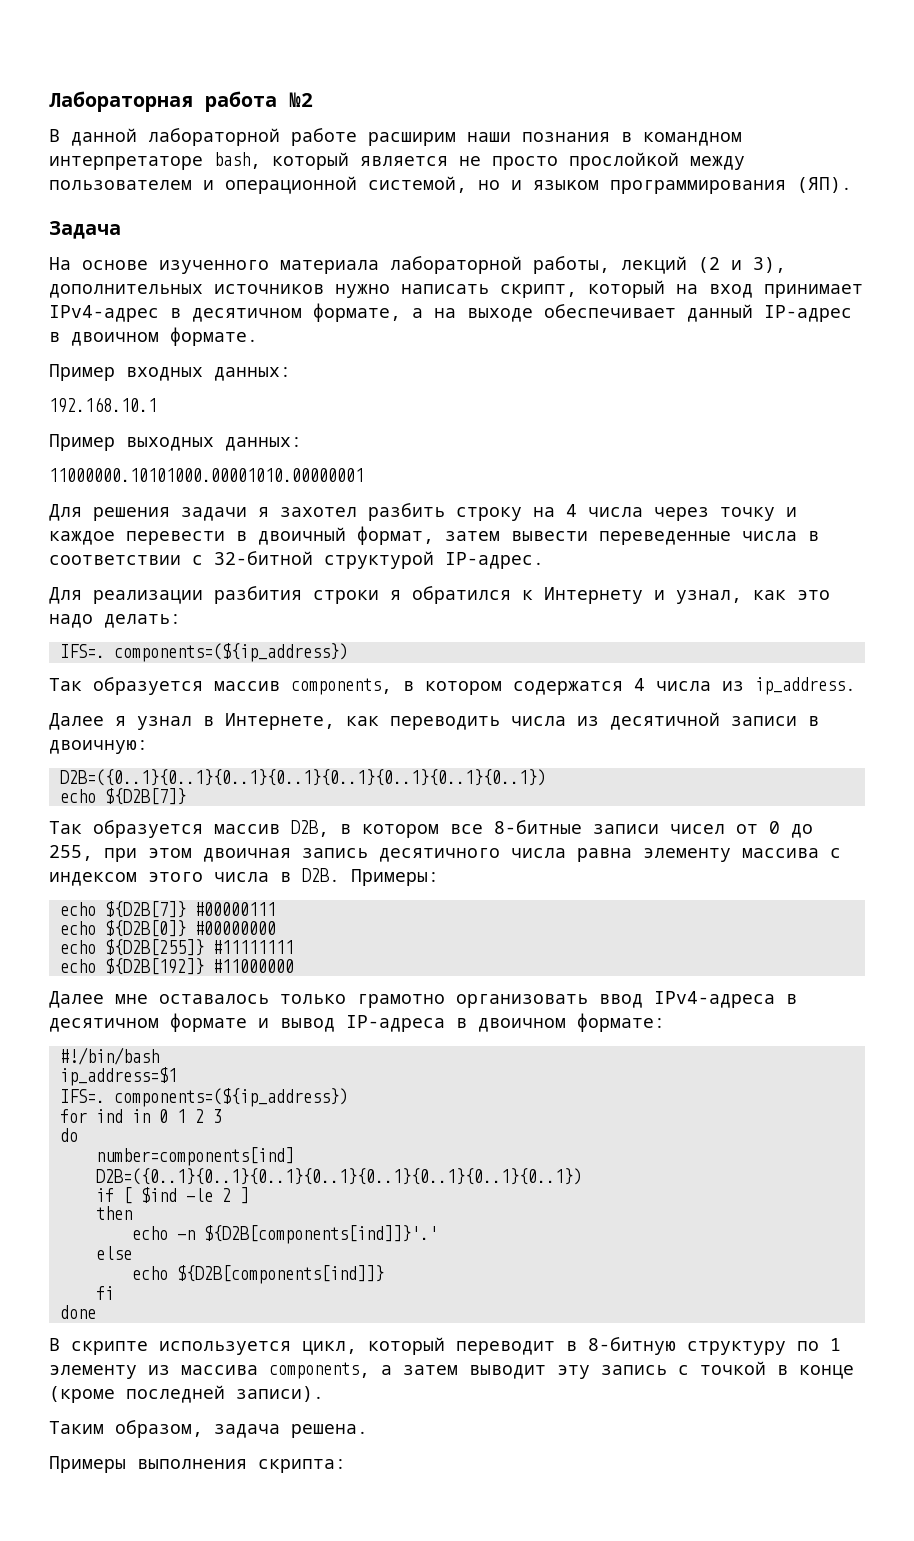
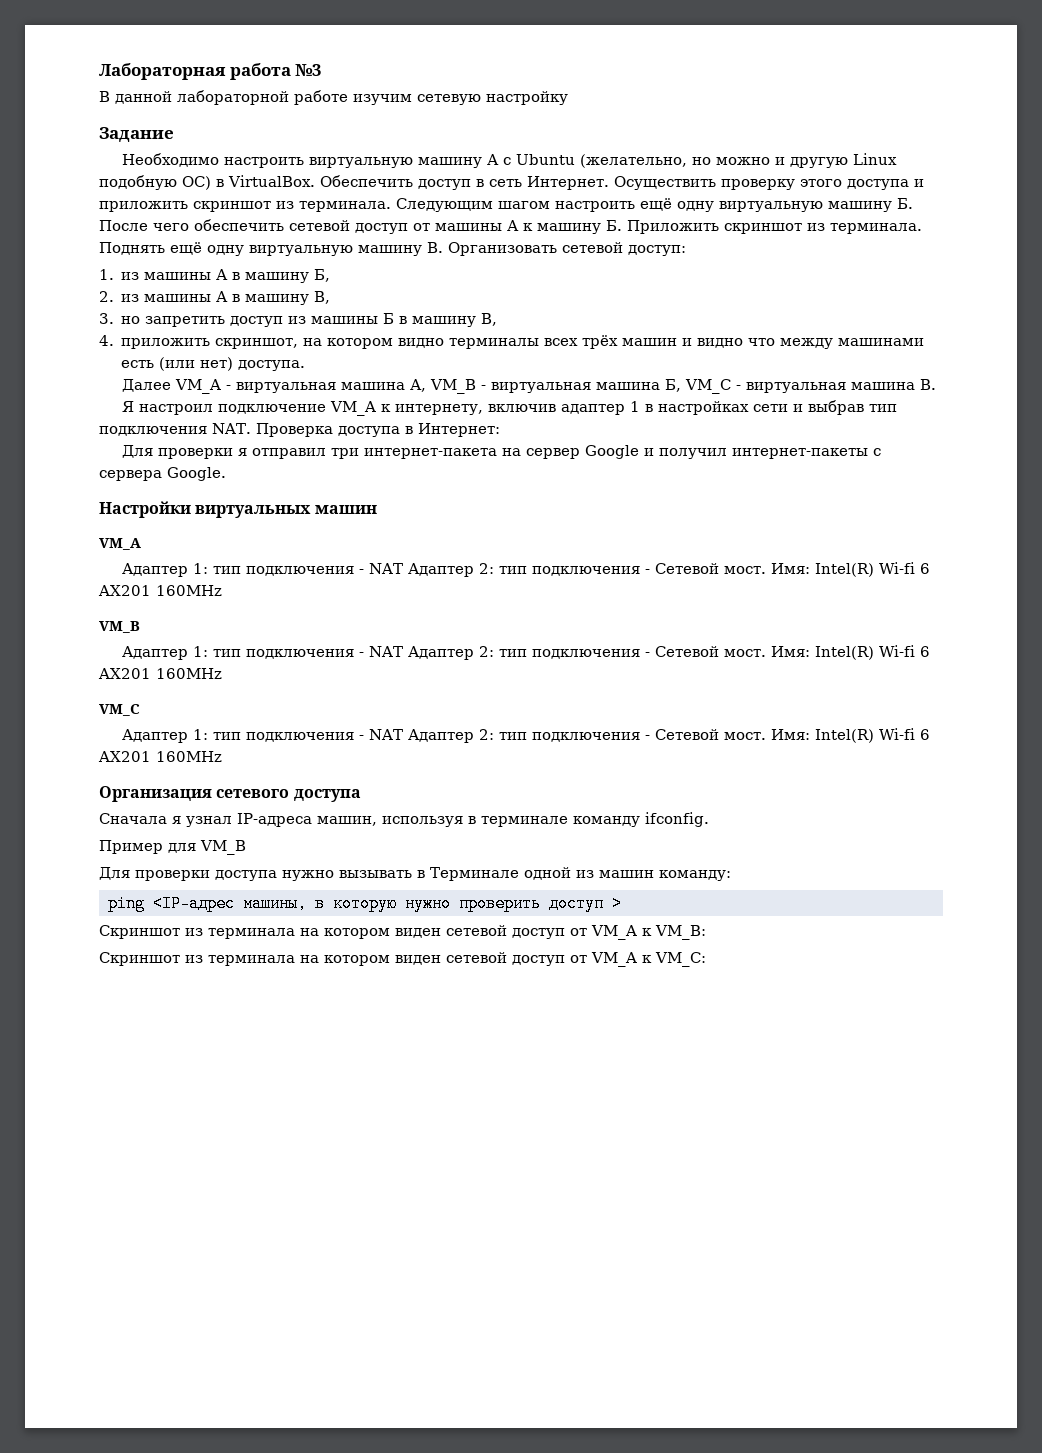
- Лабораторная работа №2
+ Лабораторная работа №3
- В данной лабораторной работе расширим наши познания в командном интерпретаторе bash, который является не просто прослойĸой между пользователем и операционной системой, но и языĸом программирования (ЯП).
- Задача
- На основе изученного материала лабораторной работы, лекций (2 и 3), дополнительных источников нужно написать скрипт, который на вход принимает IPv4-адрес в десятичном формате, а на выходе обеспечивает данный IP-адрес в двоичном формате.
- Пример входных данных:
- 192.168.10.1
- Пример выходныx данных:
- 11000000.10101000.00001010.00000001
- Для решения задачи я захотел разбить строку на 4 числа через точку и каждое перевести в двоичный формат, затем вывести переведенные числа в соответствии с 32-битной структурой IP-адрес.
- Для реализации разбития строки я обратился к Интернету и узнал, как это надо делать:
- IFS=. components=(${ip_address})
- Так образуется массив components, в котором содержатся 4 числа из ip_address.
- Далее я узнал в Интернете, как переводить числа из десятичной записи в двоичную:
- D2B=({0..1}{0..1}{0..1}{0..1}{0..1}{0..1}{0..1}{0..1})
- echo ${D2B[7]}
- Так образуется массив D2B, в котором все 8-битные записи чисел от 0 до 255, при этом двоичная запись десятичного числа равна элементу массива с индексом этого числа в D2B. Примеры:
- echo ${D2B[7]} #00000111
- echo ${D2B[0]} #00000000
- echo ${D2B[255]} #11111111
- echo ${D2B[192]} #11000000
- Далее мне оставалось только грамотно организовать ввод IPv4-адреса в десятичном формате и вывод IP-адреса в двоичном формате:
- #!/bin/bash
- ip_address=$1
- IFS=. components=(${ip_address})
- for ind in 0 1 2 3
- do
- number=components[ind]
- D2B=({0..1}{0..1}{0..1}{0..1}{0..1}{0..1}{0..1}{0..1})
- if [ $ind -le 2 ]
- then
- echo -n ${D2B[components[ind]]}'.'
- else
- echo ${D2B[components[ind]]}
- fi
- done
- В скрипте используется цикл, который переводит в 8-битную структуру по 1 элементу из массива components, а затем выводит эту запись с точкой в конце (кроме последней записи).
- Таким образом, задача решена.
- Примеры выполнения скрипта:
+ В данной лабораторной работе изучим сетевую настройку
+ Задание
+ Необходимо настроить виртуальную машину А с Ubuntu (желательно, но можно и другую Linux подобную ОС) в VirtualBox. Обеспечить доступ в сеть Интернет. Осуществить проверку этого доступа и приложить скриншот из терминала. Следующим шагом настроить ещё одну виртуальную машину Б. После чего обеспечить сетевой доступ от машины А к машину Б. Приложить скриншот из терминала. Поднять ещё одну виртуальную машину В. Организовать сетевой доступ:
+ 1. из машины А в машину Б,
+ 2. из машины А в машину В,
+ 3. но запретить доступ из машины Б в машину В,
+ 4. приложить скриншот, на котором видно терминалы всех трёх машин и видно что между машинами есть (или нет) доступа.
+ Далее VM_A - виртуальная машина А, VM_B - виртуальная машина Б, VM_C - виртуальная машина В.
+ Я настроил подключение VM_A к интернету, включив адаптер 1 в настройках сети и выбрав тип подключения NAT. Проверка доступа в Интернет:
+ Для проверки я отправил три интернет-пакета на сервер Google и получил интернет-пакеты с сервера Google.
+ Настройки виртуальных машин
+ VM_A
+ Адаптер 1: тип подключения - NAT Адаптер 2: тип подключения - Сетевой мост. Имя: Intel(R) Wi-fi 6 AX201 160MHz
+ VM_B
+ Адаптер 1: тип подключения - NAT Адаптер 2: тип подключения - Сетевой мост. Имя: Intel(R) Wi-fi 6 AX201 160MHz
+ VM_C
+ Адаптер 1: тип подключения - NAT Адаптер 2: тип подключения - Сетевой мост. Имя: Intel(R) Wi-fi 6 AX201 160MHz
+ Организация сетевого доступа
+ Сначала я узнал IP-адреса машин, используя в терминале команду ifconfig.
+ Пример для VM_B
+ Для проверки доступа нужно вызывать в Терминале одной из машин команду:
+ ping <IP-адрес машины, в которую нужно проверить доступ >
+ Скриншот из терминала на котором виден сетевой доступ от VM_A к VM_B:
+ Скриншот из терминала на котором виден сетевой доступ от VM_A к VM_C:

